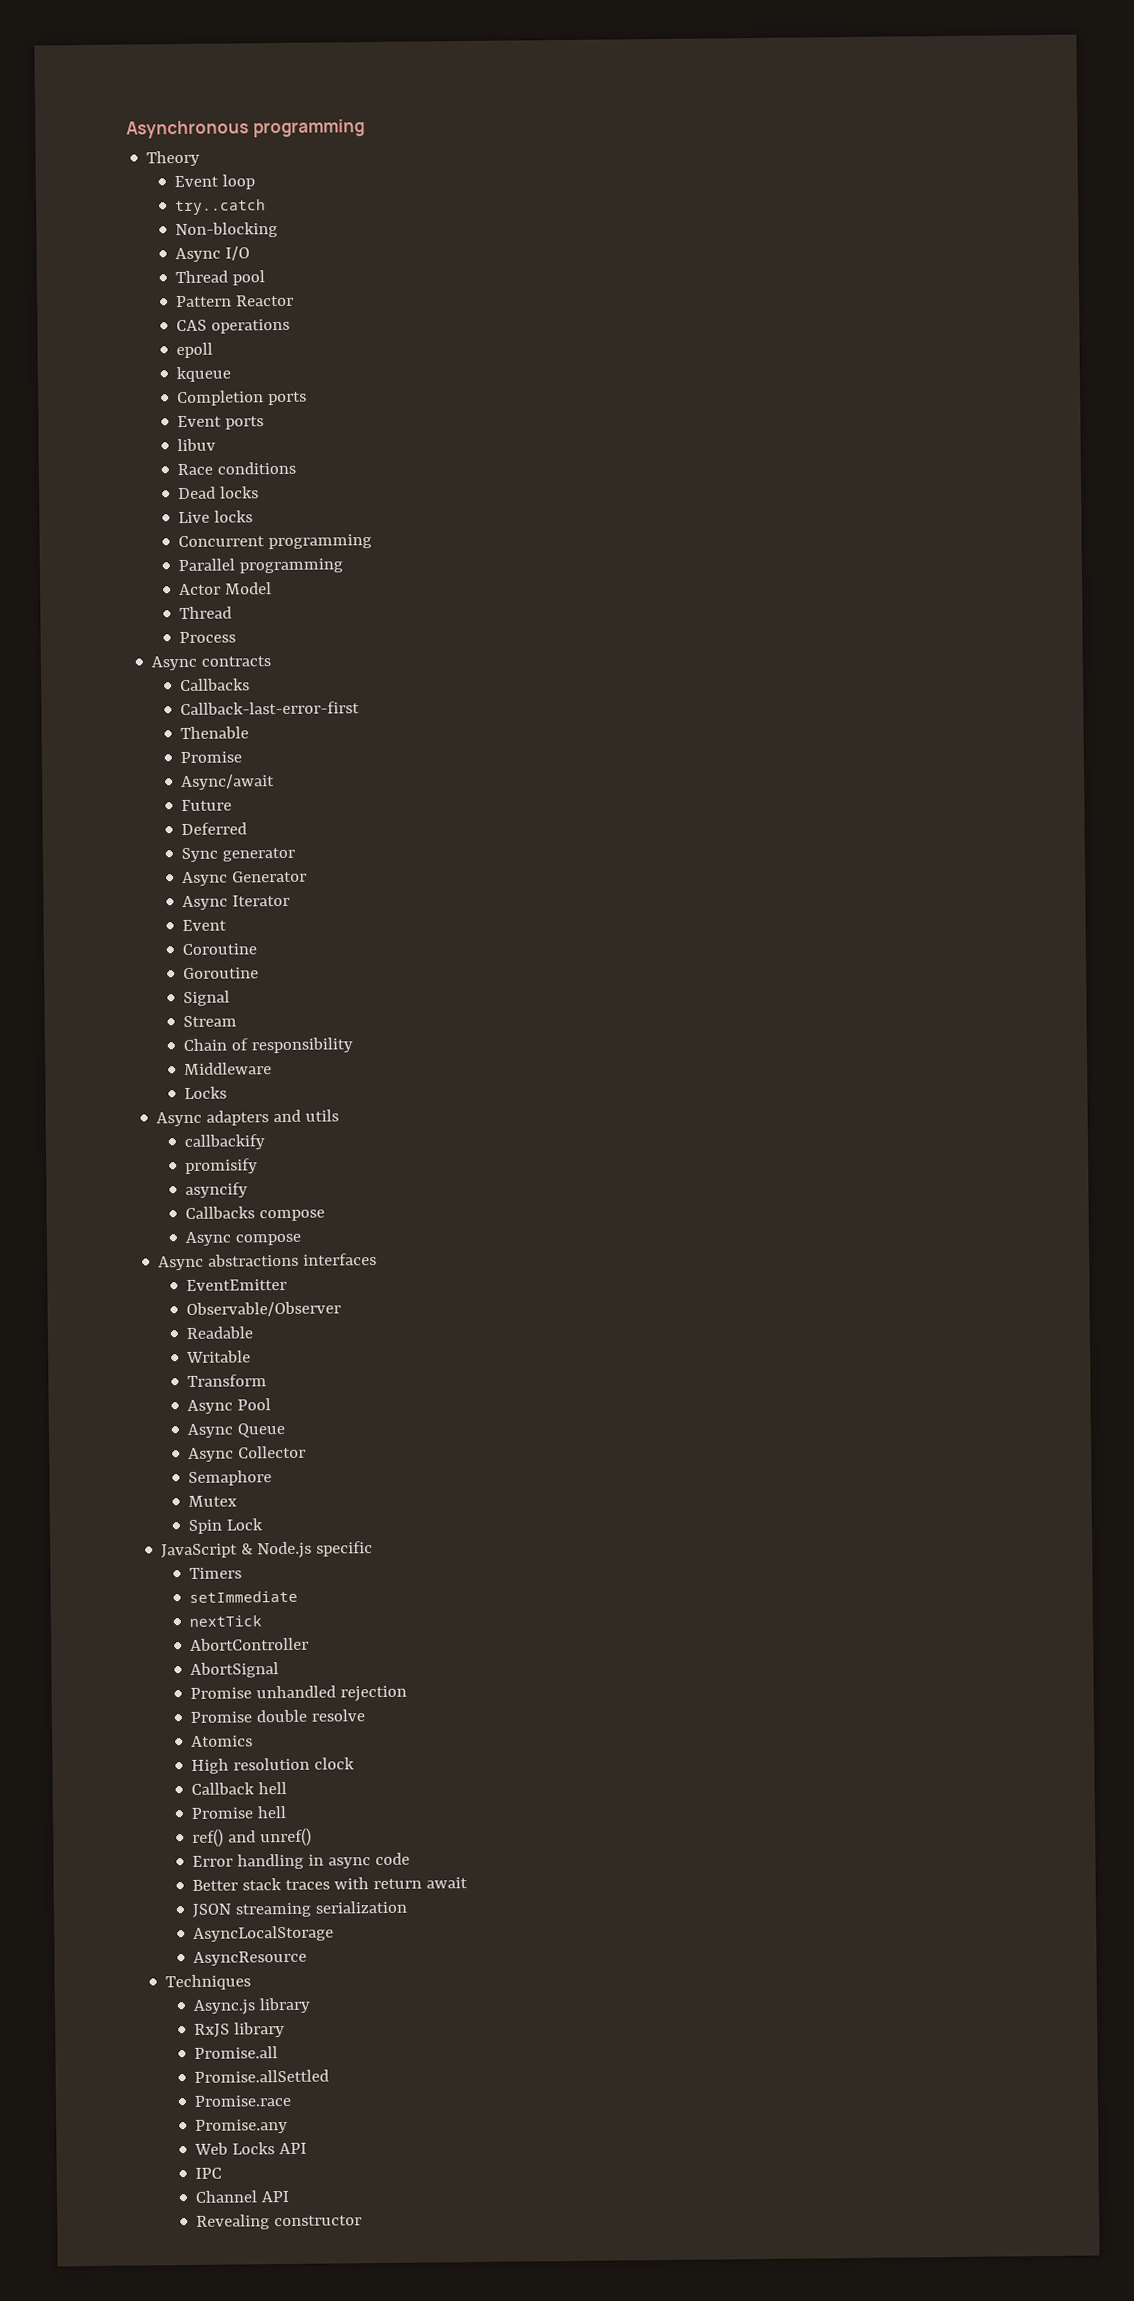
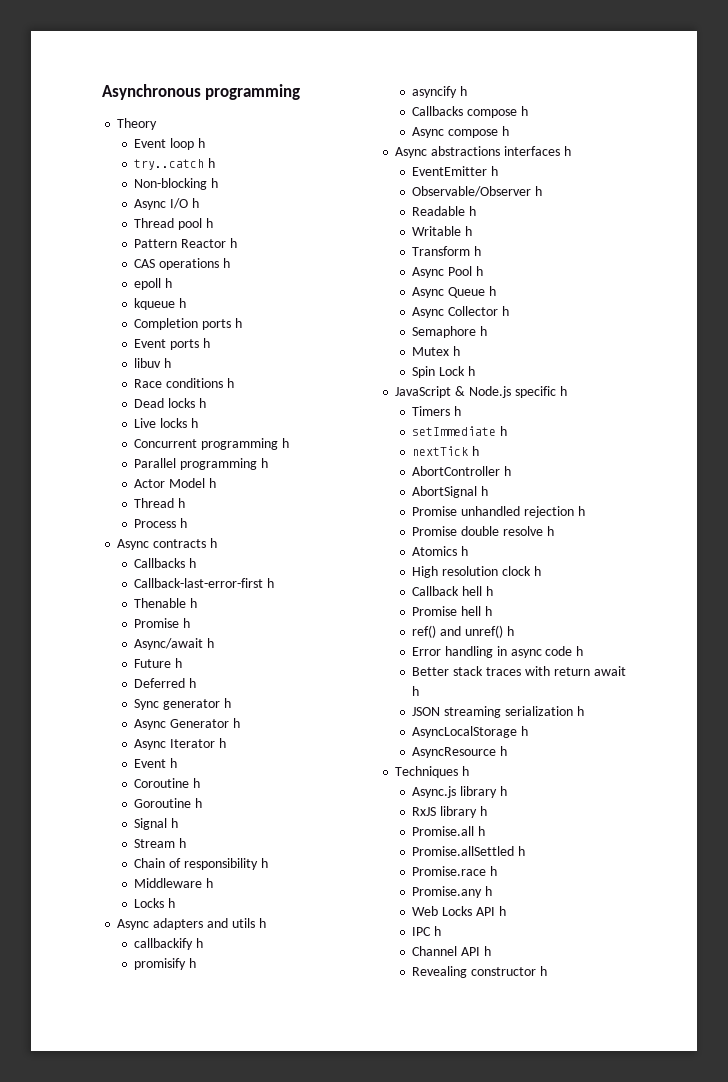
- Event loop
+ Event loop h
- try..catch
+ try..catch h
- Non-blocking
+ Non-blocking h
- Async I/O
+ Async I/O h
- Thread pool
+ Thread pool h
- Pattern Reactor
+ Pattern Reactor h
- CAS operations
+ CAS operations h
- epoll
+ epoll h
- kqueue
+ kqueue h
- Completion ports
+ Completion ports h
- Event ports
+ Event ports h
- libuv
+ libuv h
- Race conditions
+ Race conditions h
- Dead locks
+ Dead locks h
- Live locks
+ Live locks h
- Concurrent programming
+ Concurrent programming h
- Parallel programming
+ Parallel programming h
- Actor Model
- Thread
+ Actor Model h
+ Thread h
- Process
+ Process h
- Async contracts
- Callbacks
+ Async contracts h
+ Callbacks h
- Callback-last-error-first
+ Callback-last-error-first h
- Thenable
- Promise
+ Thenable h
+ Promise h
- Async/await
+ Async/await h
- Future
+ Future h
- Deferred
+ Deferred h
- Sync generator
+ Sync generator h
- Async Generator
+ Async Generator h
- Async Iterator
- Event
+ Async Iterator h
+ Event h
- Coroutine
+ Coroutine h
- Goroutine
+ Goroutine h
- Signal
+ Signal h
- Stream
+ Stream h
- Chain of responsibility
+ Chain of responsibility h
- Middleware
- Locks
+ Middleware h
+ Locks h
- Async adapters and utils
+ Async adapters and utils h
- callbackify
+ callbackify h
- promisify
+ promisify h
- asyncify
+ asyncify h
- Callbacks compose
+ Callbacks compose h
- Async compose
+ Async compose h
- Async abstractions interfaces
+ Async abstractions interfaces h
- EventEmitter
+ EventEmitter h
- Observable/Observer
+ Observable/Observer h
- Readable
+ Readable h
- Writable
+ Writable h
- Transform
+ Transform h
- Async Pool
+ Async Pool h
- Async Queue
+ Async Queue h
- Async Collector
+ Async Collector h
- Semaphore
+ Semaphore h
- Mutex
+ Mutex h
- Spin Lock
+ Spin Lock h
- JavaScript & Node.js specific
+ JavaScript & Node.js specific h
- Timers
+ Timers h
- setImmediate
+ setImmediate h
- nextTick
+ nextTick h
- AbortController
+ AbortController h
- AbortSignal
+ AbortSignal h
- Promise unhandled rejection
+ Promise unhandled rejection h
- Promise double resolve
+ Promise double resolve h
- Atomics
+ Atomics h
- High resolution clock
+ High resolution clock h
- Callback hell
+ Callback hell h
- Promise hell
+ Promise hell h
- ref() and unref()
+ ref() and unref() h
- Error handling in async code
+ Error handling in async code h
- Better stack traces with return await
+ Better stack traces with return await h
- JSON streaming serialization
+ JSON streaming serialization h
- AsyncLocalStorage
+ AsyncLocalStorage h
- AsyncResource
+ AsyncResource h
- Techniques
+ Techniques h
- Async.js library
+ Async.js library h
- RxJS library
+ RxJS library h
- Promise.all
+ Promise.all h
- Promise.allSettled
+ Promise.allSettled h
- Promise.race
+ Promise.race h
- Promise.any
+ Promise.any h
- Web Locks API
+ Web Locks API h
- IPC
+ IPC h
- Channel API
+ Channel API h
- Revealing constructor
+ Revealing constructor h

